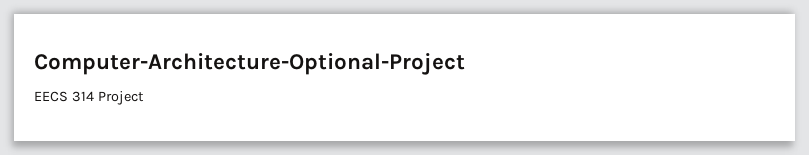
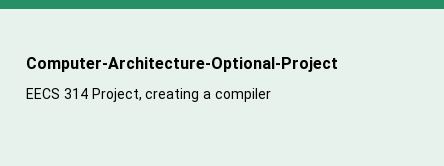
- EECS 314 Project
+ EECS 314 Project, creating a compiler

